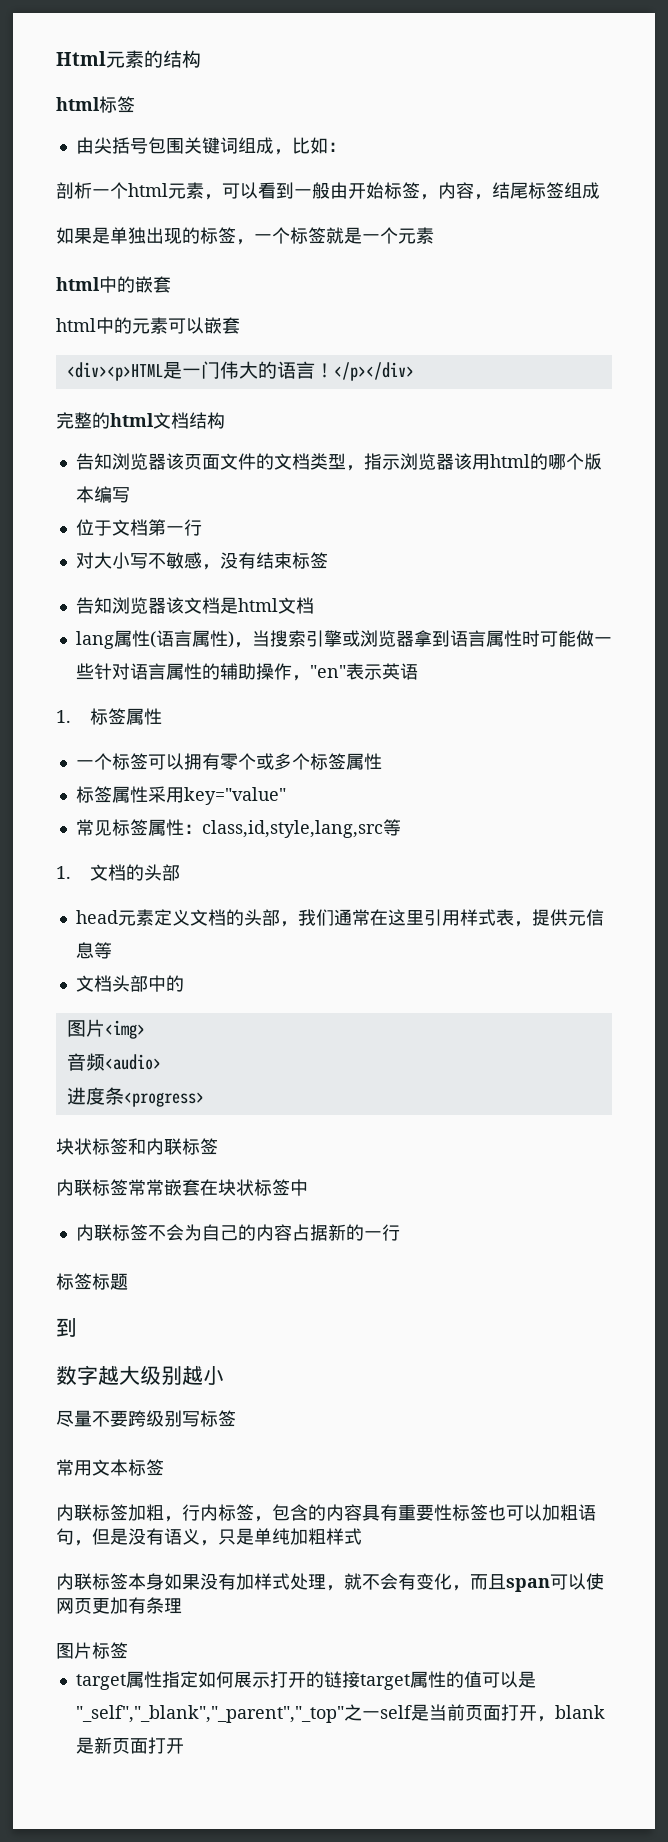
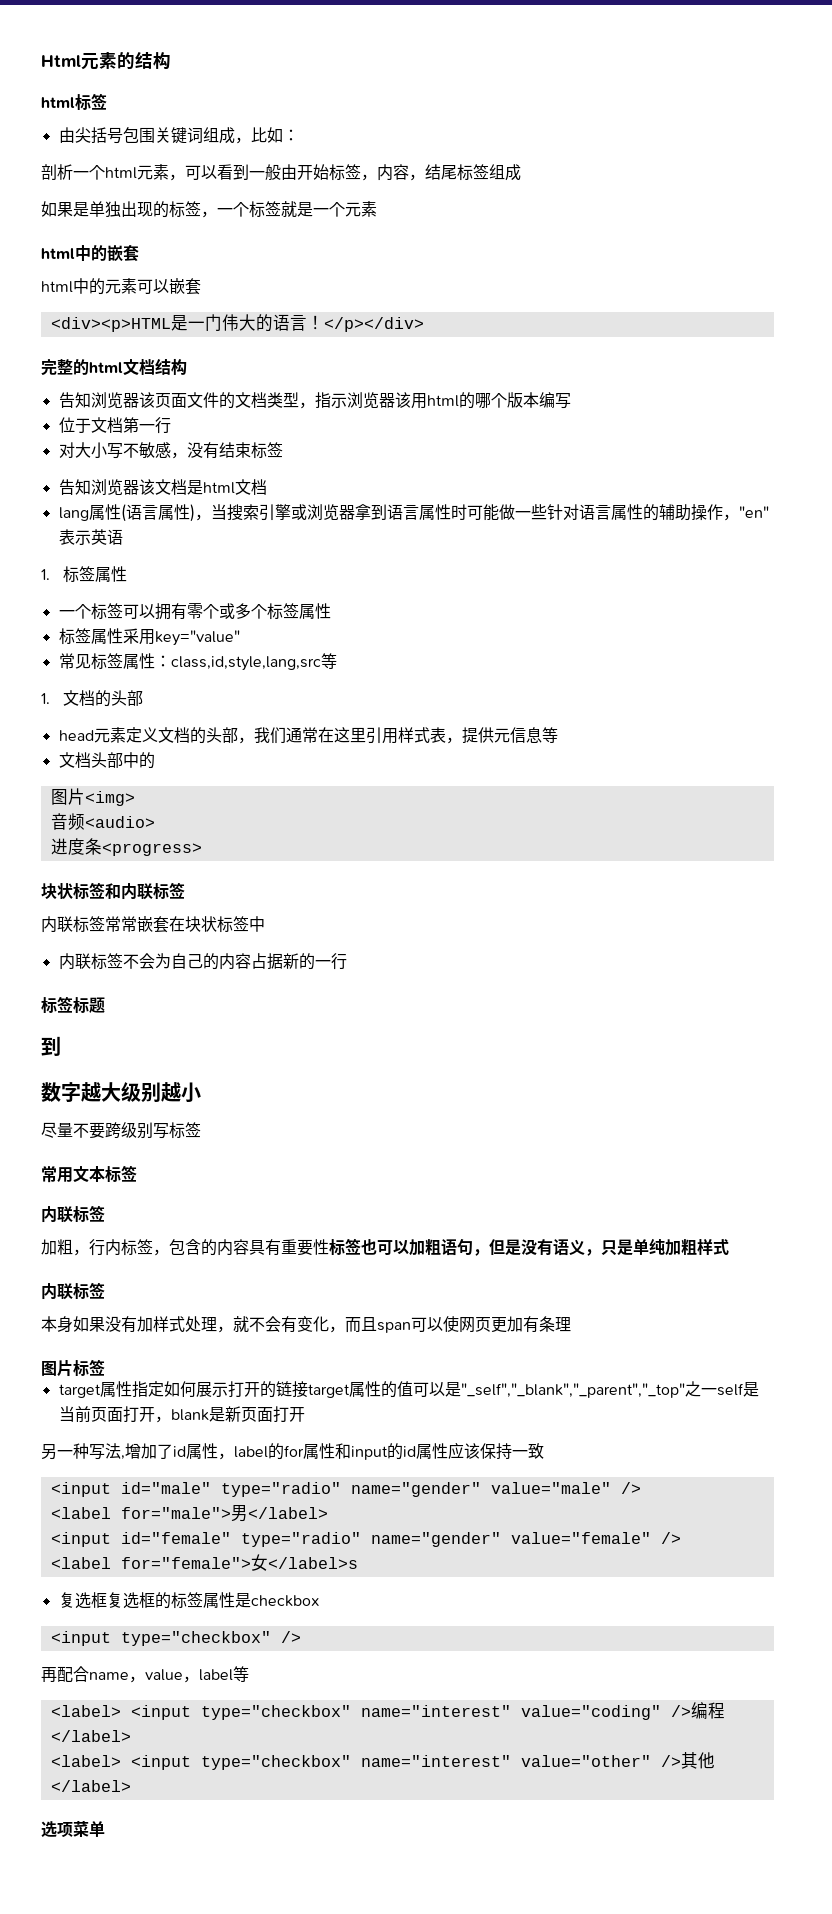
  常用文本标签
- 内联标签加粗，行内标签，包含的内容具有重要性标签也可以加粗语句，但是没有语义，只是单纯加粗样式
- 内联标签本身如果没有加样式处理，就不会有变化，而且span可以使网页更加有条理
+ 内联标签
+ 加粗，行内标签，包含的内容具有重要性标签也可以加粗语句，但是没有语义，只是单纯加粗样式
+ 内联标签
+ 本身如果没有加样式处理，就不会有变化，而且span可以使网页更加有条理
+ 另一种写法,增加了id属性，label的for属性和input的id属性应该保持一致
+ <input id="male" type="radio" name="gender" value="male" />
+ <label for="male">男</label>
+ <input id="female" type="radio" name="gender" value="female" />
+ <label for="female">女</label>s
+ 复选框复选框的标签属性是checkbox
+ <input type="checkbox" />
+ 再配合name，value，label等
+ <label> <input type="checkbox" name="interest" value="coding" />编程</label>
+ <label> <input type="checkbox" name="interest" value="other" />其他</label>
+ 选项菜单

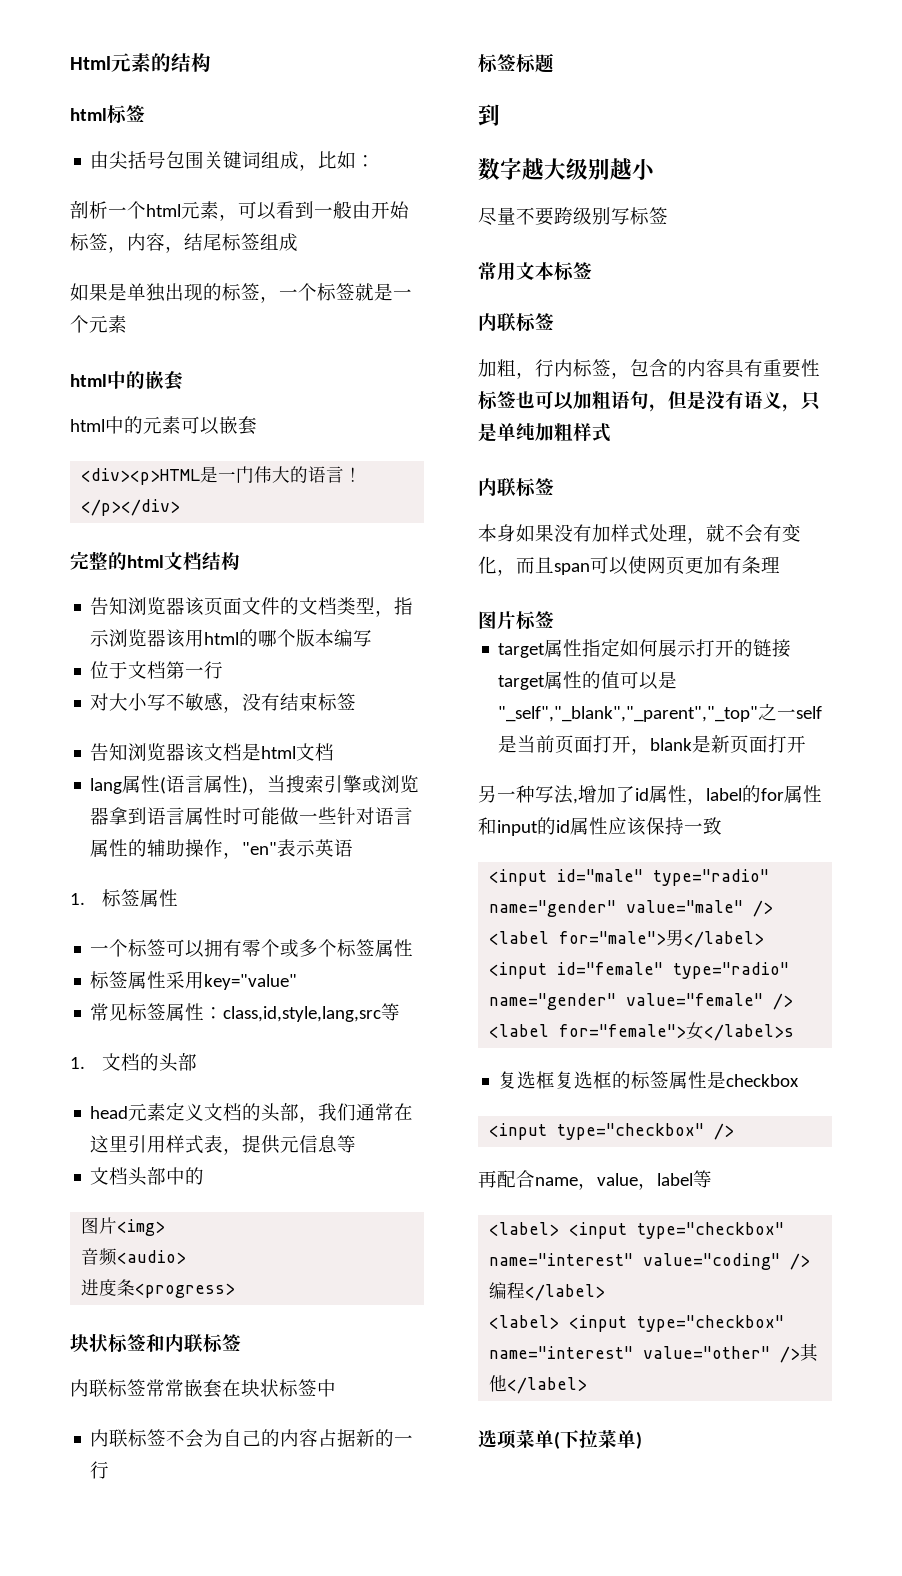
- 选项菜单
+ 选项菜单(下拉菜单)

